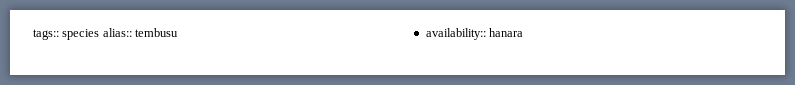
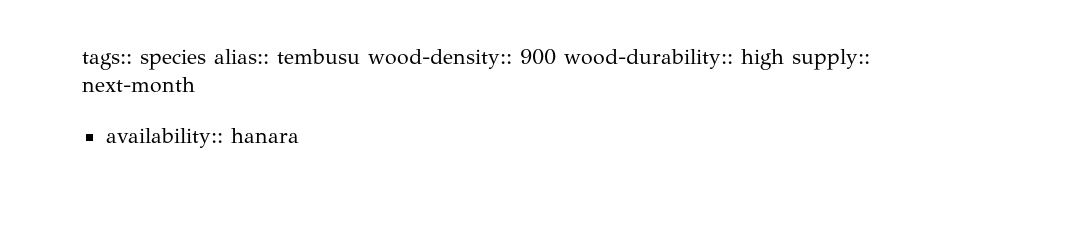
- tags:: species alias:: tembusu
+ tags:: species alias:: tembusu wood-density:: 900 wood-durability:: high supply:: next-month

